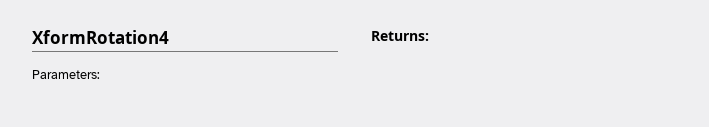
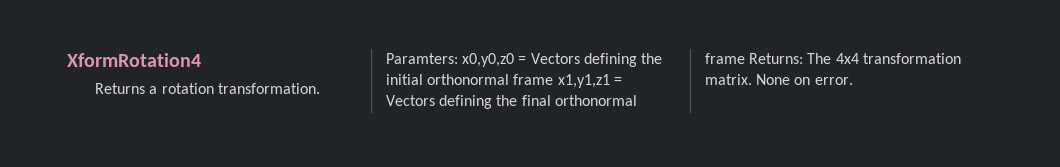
- Parameters:
- Returns:
+ Returns a rotation transformation. Paramters: x0,y0,z0 = Vectors defining the initial orthonormal frame x1,y1,z1 = Vectors defining the final orthonormal frame Returns: The 4x4 transformation matrix. None on error.

